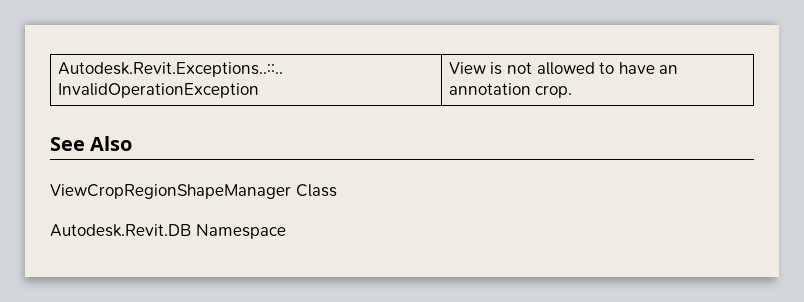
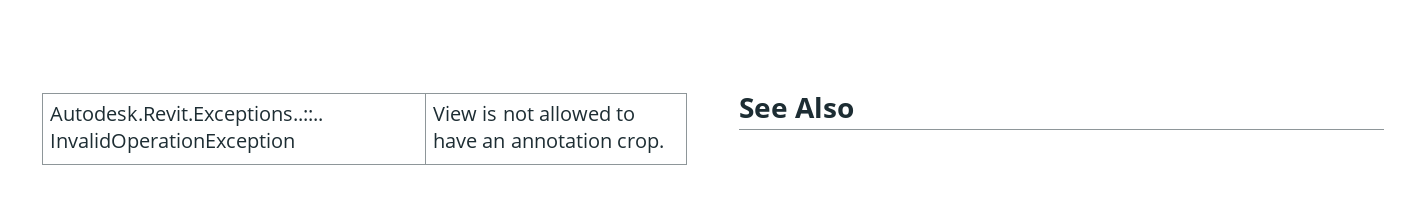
- ViewCropRegionShapeManager Class
- Autodesk.Revit.DB Namespace

